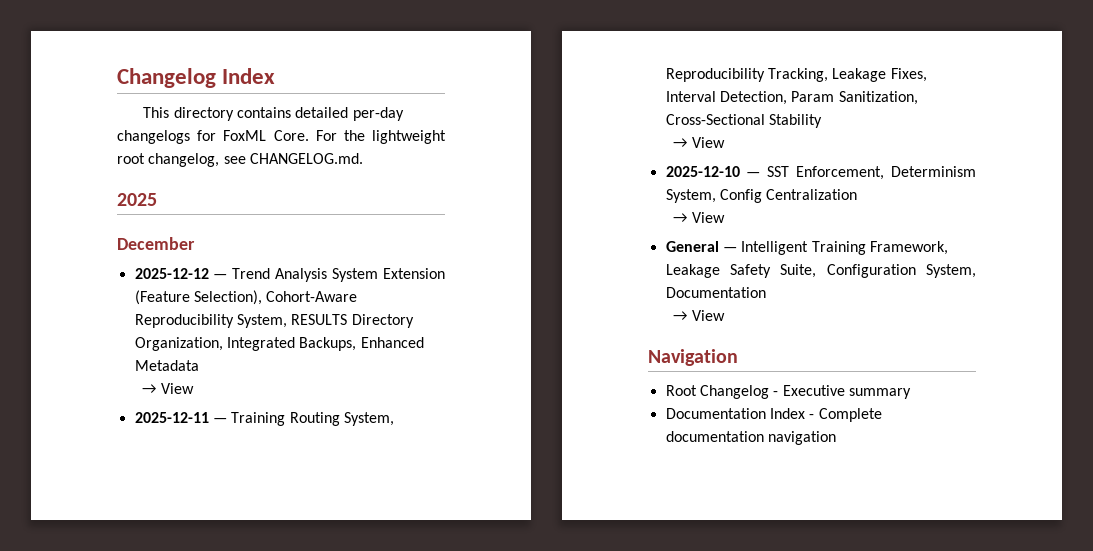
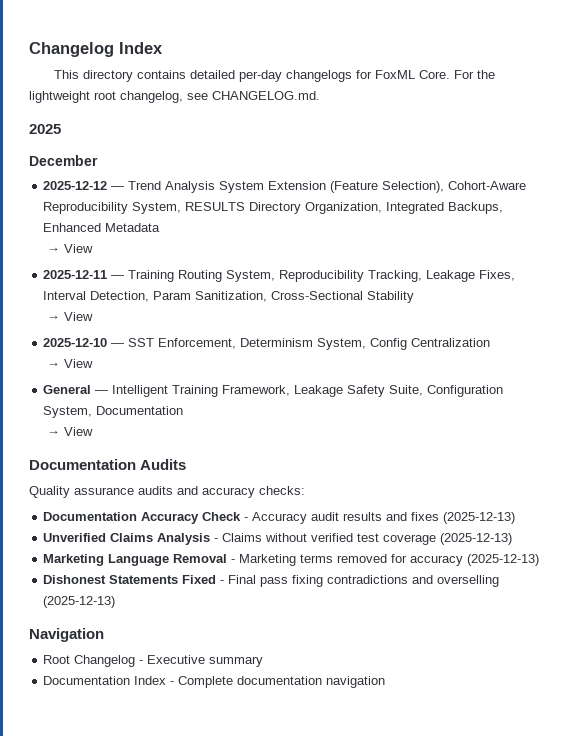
+ Documentation Audits
+ Quality assurance audits and accuracy checks:
+ Documentation Accuracy Check - Accuracy audit results and fixes (2025-12-13)
+ Unverified Claims Analysis - Claims without verified test coverage (2025-12-13)
+ Marketing Language Removal - Marketing terms removed for accuracy (2025-12-13)
+ Dishonest Statements Fixed - Final pass fixing contradictions and overselling (2025-12-13)

